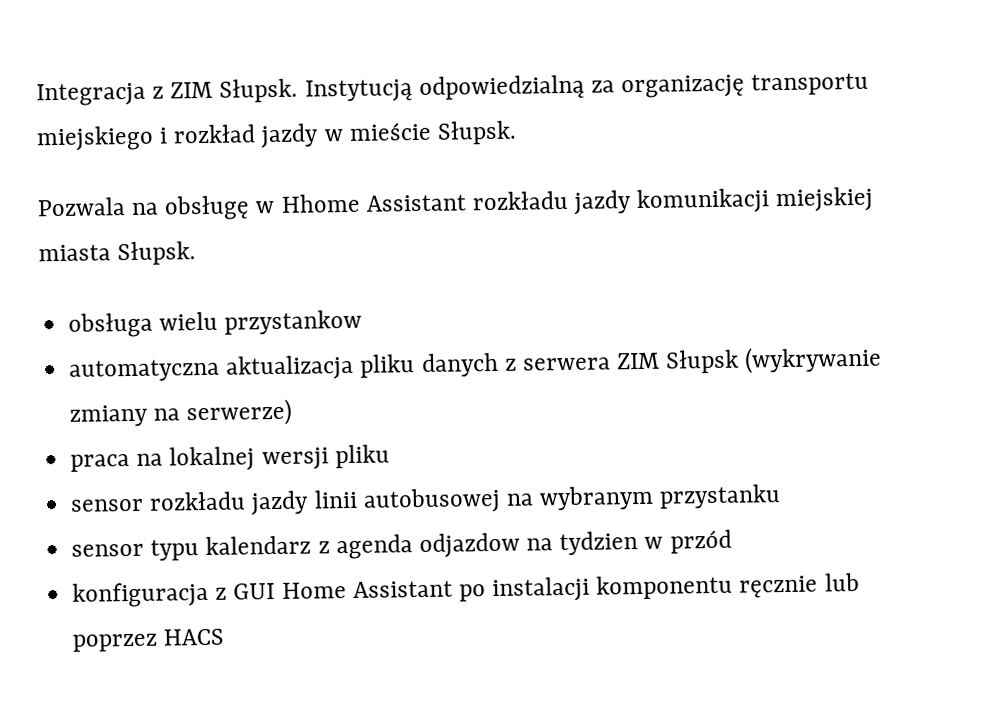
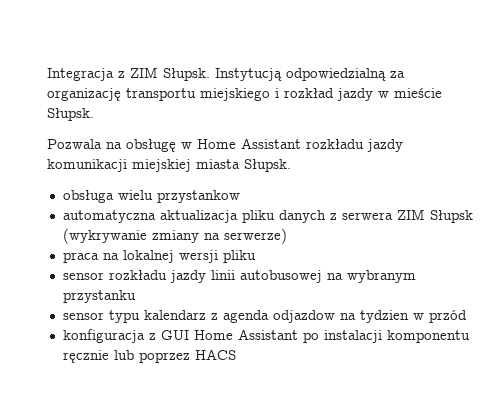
- Pozwala na obsługę w Hhome Assistant rozkładu jazdy komunikacji miejskiej miasta Słupsk.
+ Pozwala na obsługę w Home Assistant rozkładu jazdy komunikacji miejskiej miasta Słupsk.

